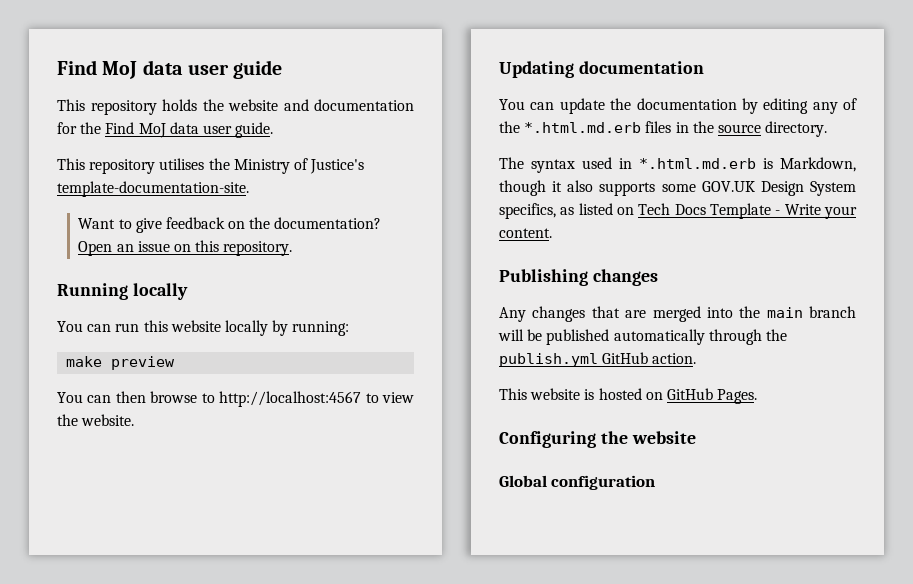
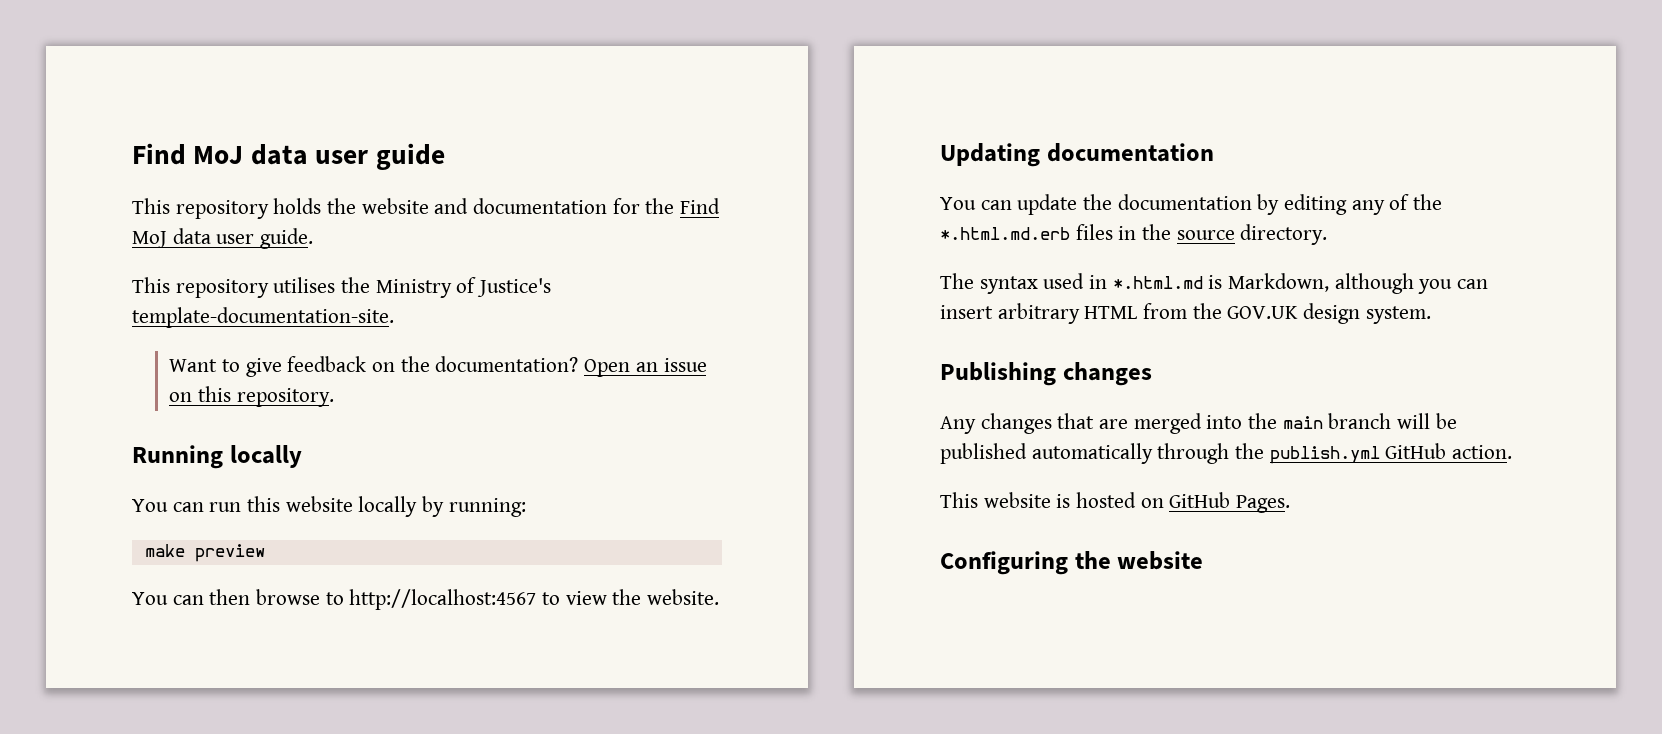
- The syntax used in *.html.md.erb is Markdown, though it also supports some GOV.UK Design System specifics, as listed on Tech Docs Template - Write your content.
+ The syntax used in *.html.md is Markdown, although you can insert arbitrary HTML from the GOV.UK design system.
- Global configuration

